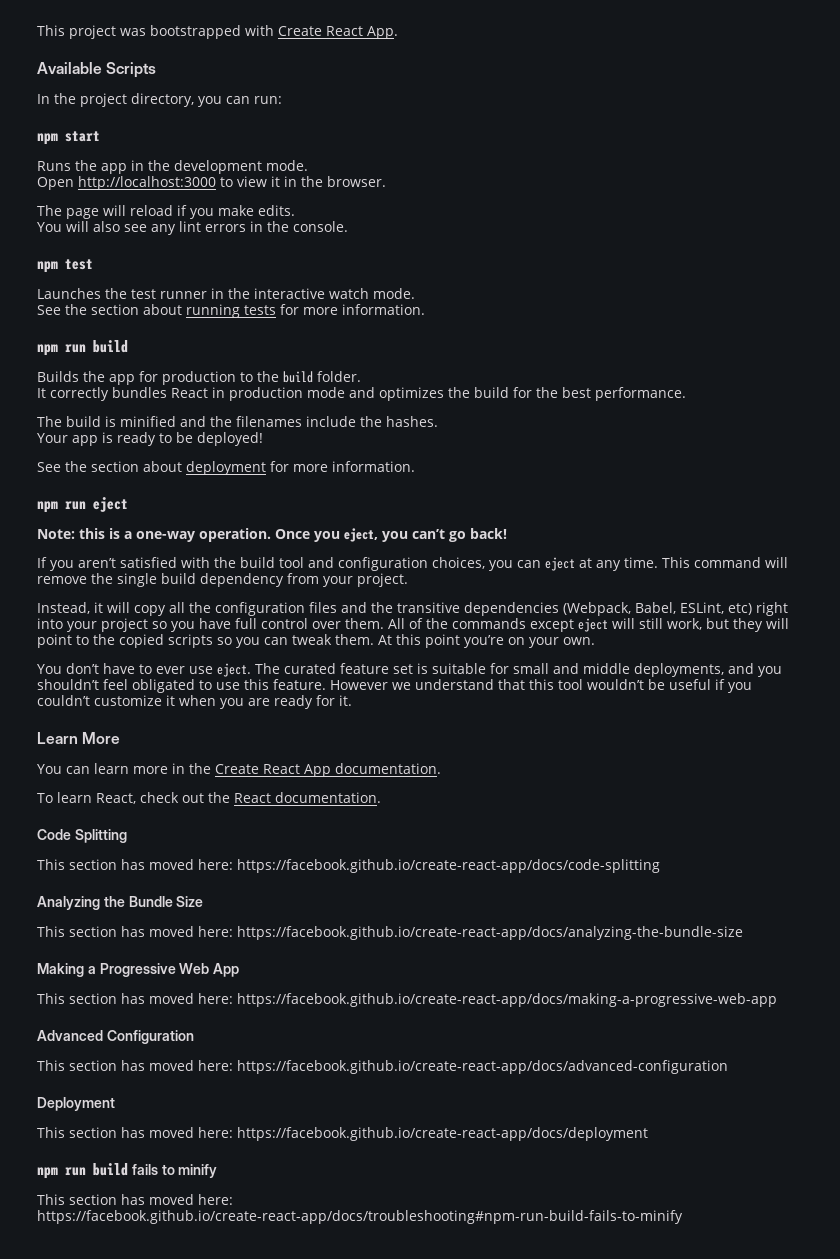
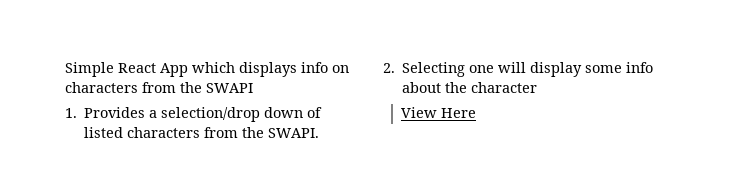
- This project was bootstrapped with Create React App.
- Available Scripts
- In the project directory, you can run:
- npm start
- Runs the app in the development mode.
- Open http://localhost:3000 to view it in the browser.
- The page will reload if you make edits.
- You will also see any lint errors in the console.
- npm test
- Launches the test runner in the interactive watch mode.
- See the section about running tests for more information.
- npm run build
- Builds the app for production to the build folder.
- It correctly bundles React in production mode and optimizes the build for the best performance.
- The build is minified and the filenames include the hashes.
- Your app is ready to be deployed!
- See the section about deployment for more information.
- npm run eject
- Note: this is a one-way operation. Once you eject, you can’t go back!
- If you aren’t satisfied with the build tool and configuration choices, you can eject at any time. This command will remove the single build dependency from your project.
- Instead, it will copy all the configuration files and the transitive dependencies (Webpack, Babel, ESLint, etc) right into your project so you have full control over them. All of the commands except eject will still work, but they will point to the copied scripts so you can tweak them. At this point you’re on your own.
- You don’t have to ever use eject. The curated feature set is suitable for small and middle deployments, and you shouldn’t feel obligated to use this feature. However we understand that this tool wouldn’t be useful if you couldn’t customize it when you are ready for it.
- Learn More
- You can learn more in the Create React App documentation.
- To learn React, check out the React documentation.
- Code Splitting
- This section has moved here: https://facebook.github.io/create-react-app/docs/code-splitting
- Analyzing the Bundle Size
- This section has moved here: https://facebook.github.io/create-react-app/docs/analyzing-the-bundle-size
- Making a Progressive Web App
- This section has moved here: https://facebook.github.io/create-react-app/docs/making-a-progressive-web-app
- Advanced Configuration
- This section has moved here: https://facebook.github.io/create-react-app/docs/advanced-configuration
- Deployment
- This section has moved here: https://facebook.github.io/create-react-app/docs/deployment
- npm run build fails to minify
- This section has moved here: https://facebook.github.io/create-react-app/docs/troubleshooting#npm-run-build-fails-to-minify
+ Simple React App which displays info on characters from the SWAPI
+ 1. Provides a selection/drop down of listed characters from the SWAPI.
+ 2. Selecting one will display some info about the character
+ View Here

